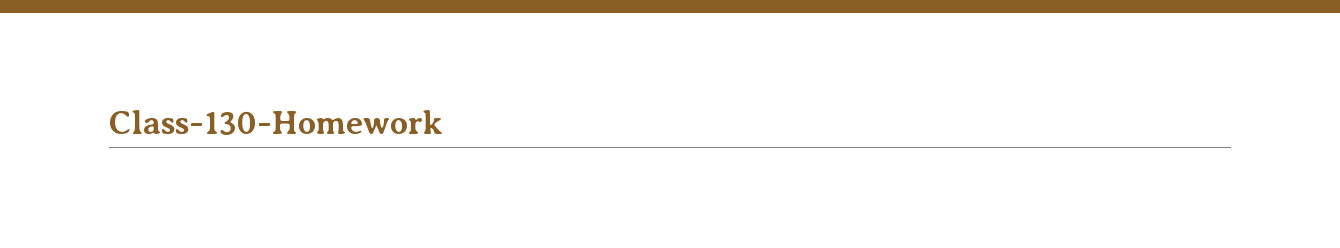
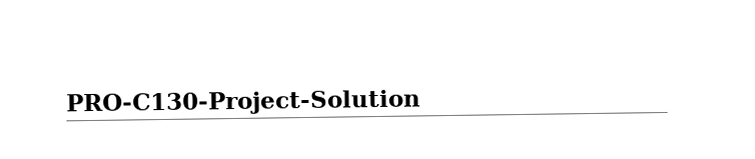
- Class-130-Homework
+ PRO-C130-Project-Solution

